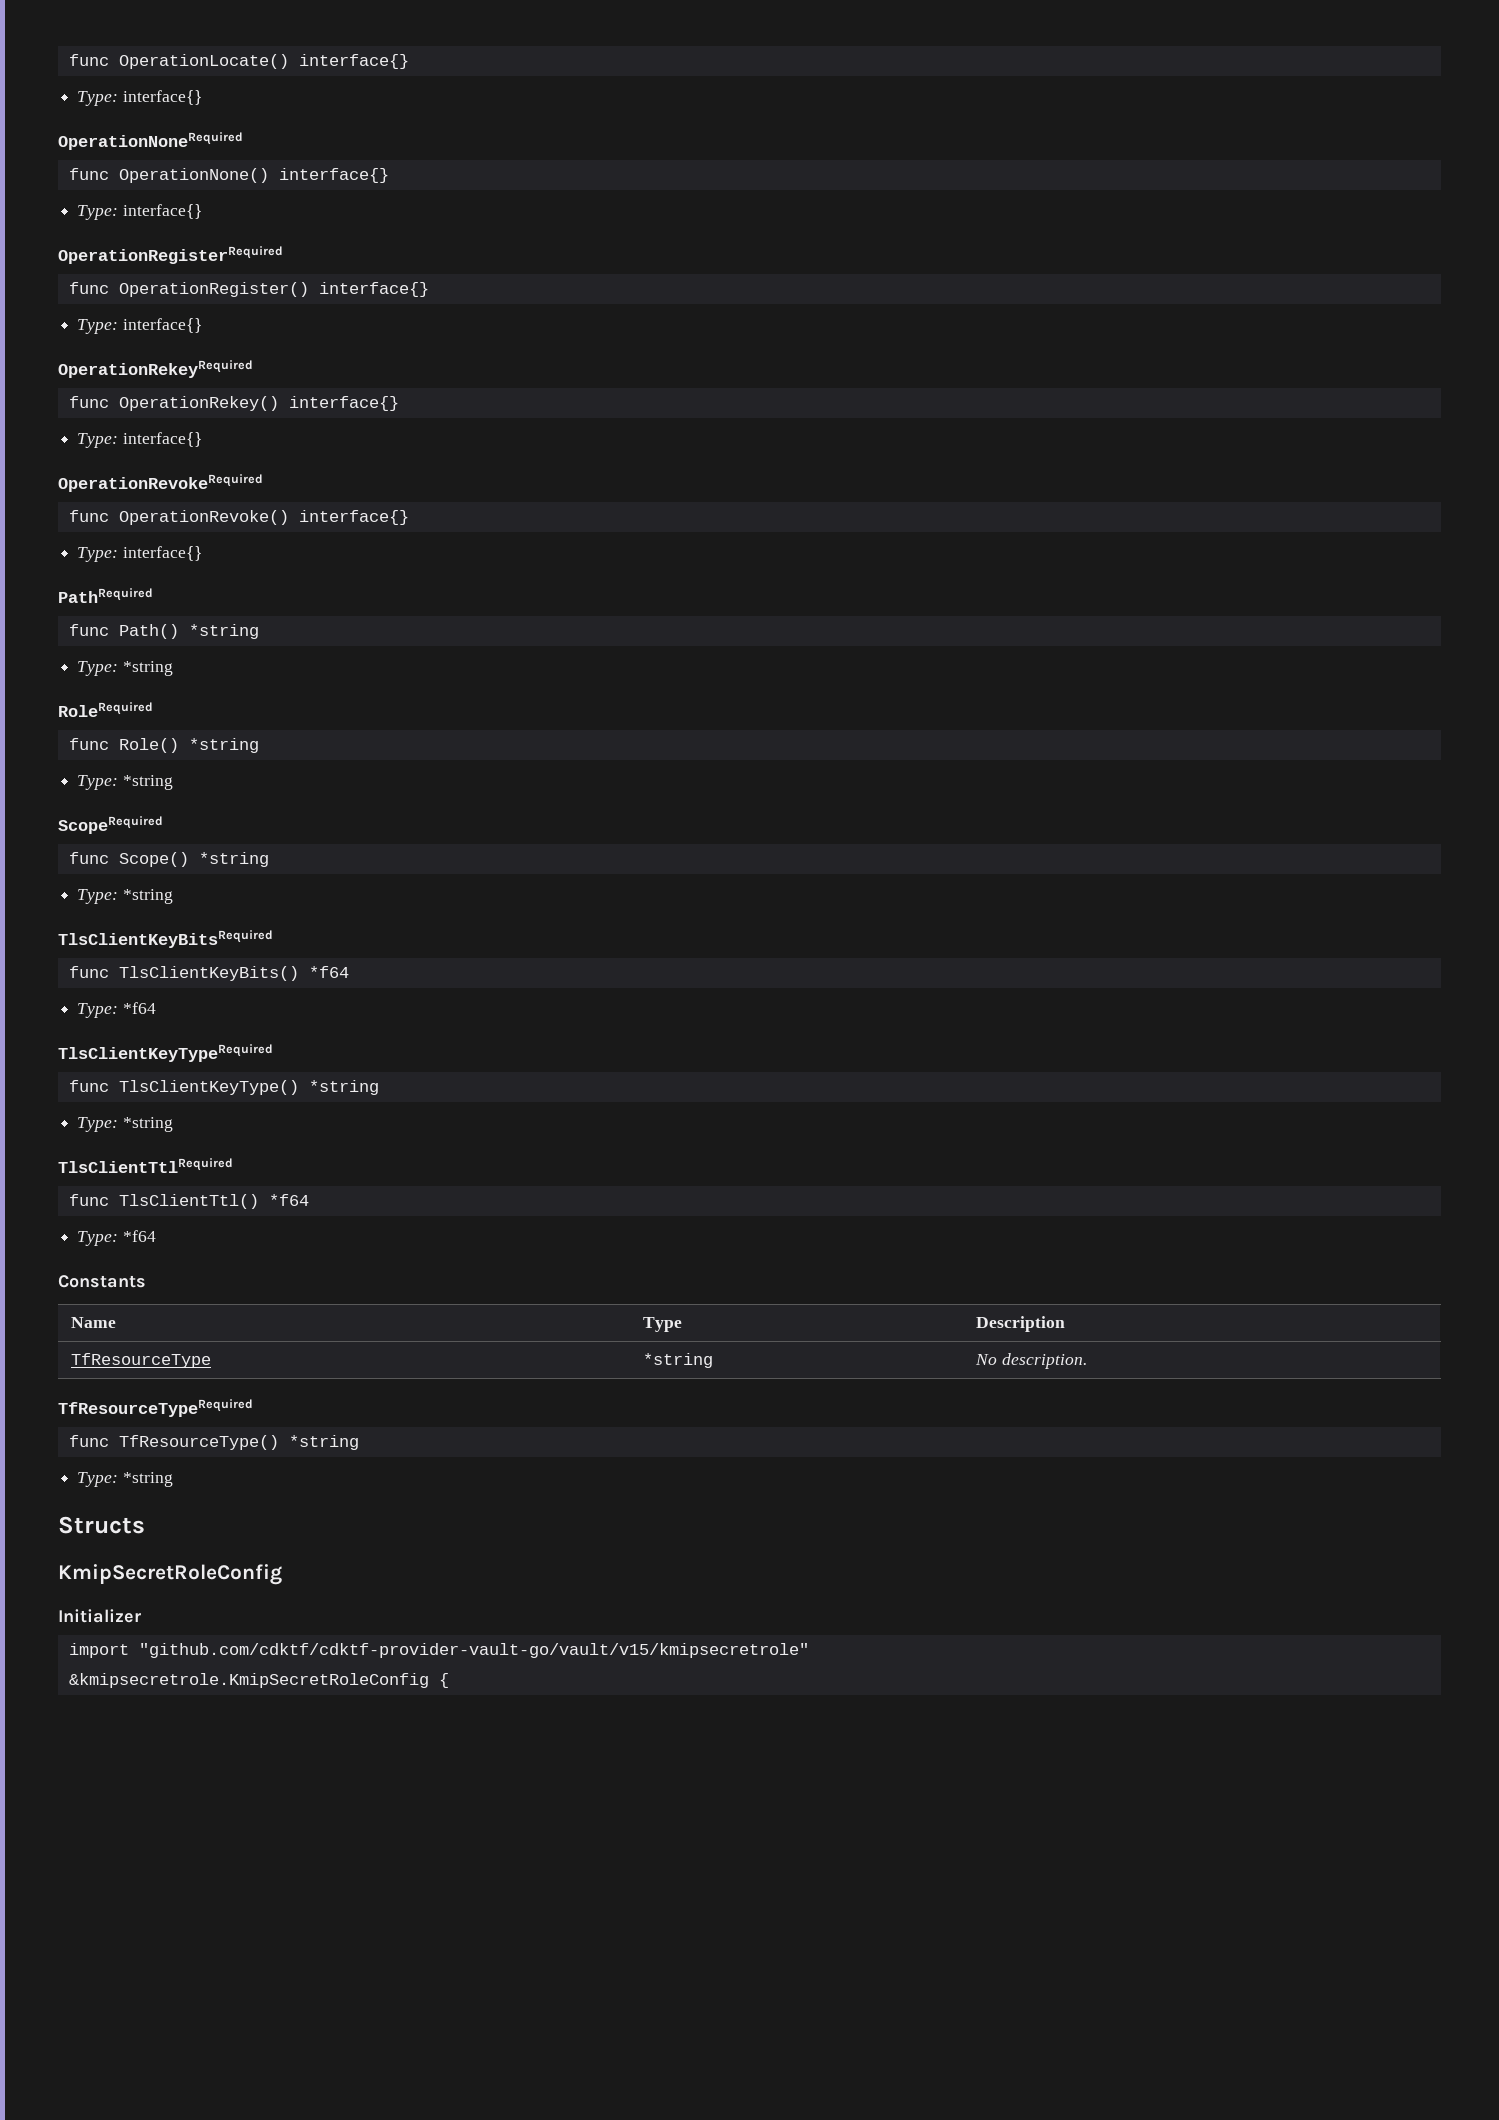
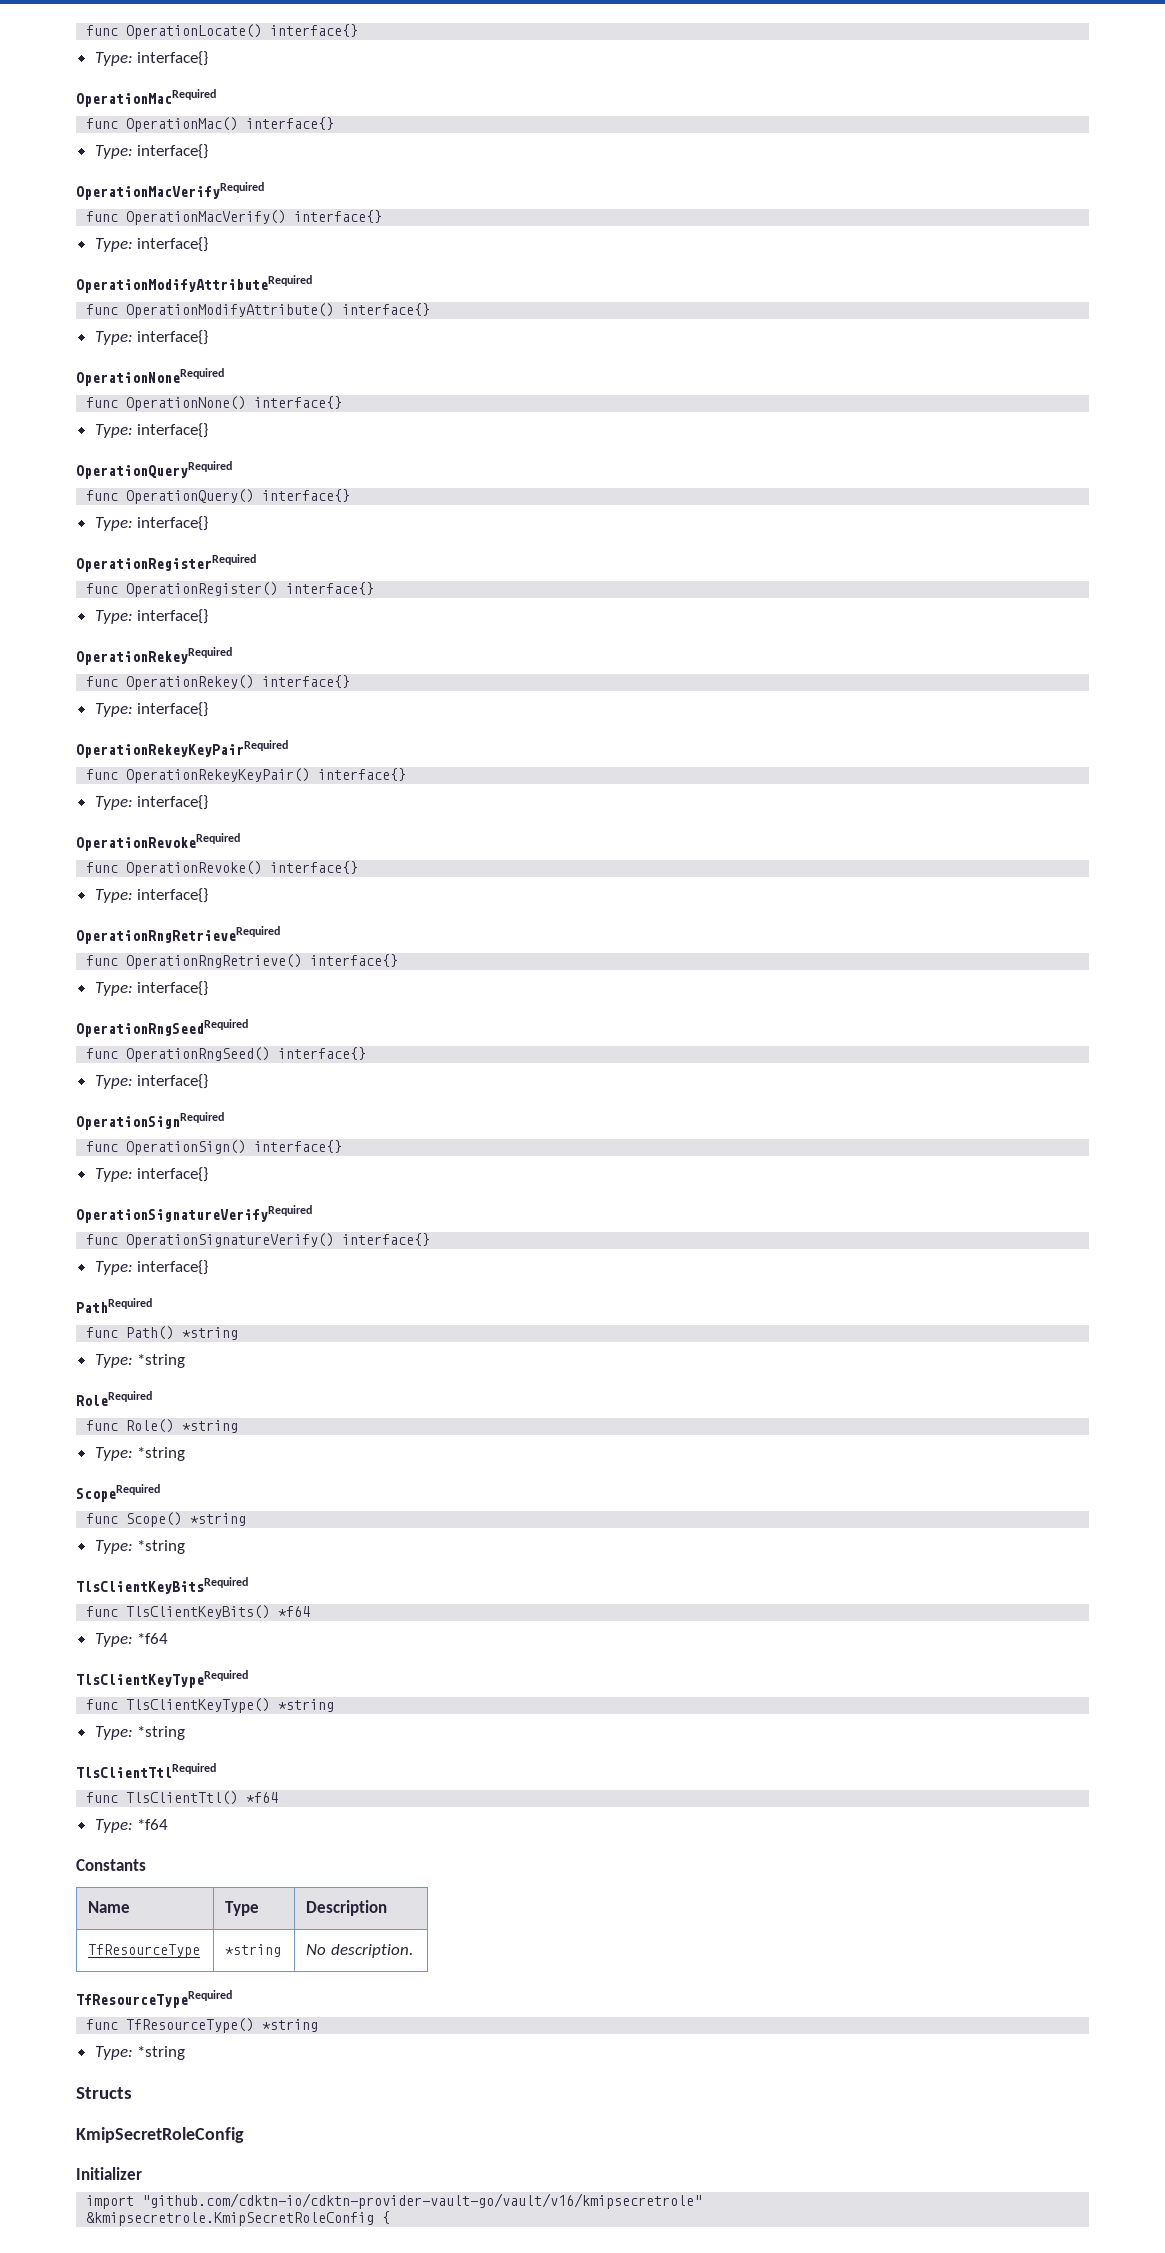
+ OperationMacRequired
+ func OperationMac() interface{}
+ Type: interface{}
+ OperationMacVerifyRequired
+ func OperationMacVerify() interface{}
+ Type: interface{}
+ OperationModifyAttributeRequired
+ func OperationModifyAttribute() interface{}
+ Type: interface{}
+ OperationQueryRequired
+ func OperationQuery() interface{}
+ Type: interface{}
+ OperationRekeyKeyPairRequired
+ func OperationRekeyKeyPair() interface{}
+ Type: interface{}
+ OperationRngRetrieveRequired
+ func OperationRngRetrieve() interface{}
+ Type: interface{}
+ OperationRngSeedRequired
+ func OperationRngSeed() interface{}
+ Type: interface{}
+ OperationSignRequired
+ func OperationSign() interface{}
+ Type: interface{}
+ OperationSignatureVerifyRequired
+ func OperationSignatureVerify() interface{}
+ Type: interface{}
- import "github.com/cdktf/cdktf-provider-vault-go/vault/v15/kmipsecretrole"
+ import "github.com/cdktn-io/cdktn-provider-vault-go/vault/v16/kmipsecretrole"

